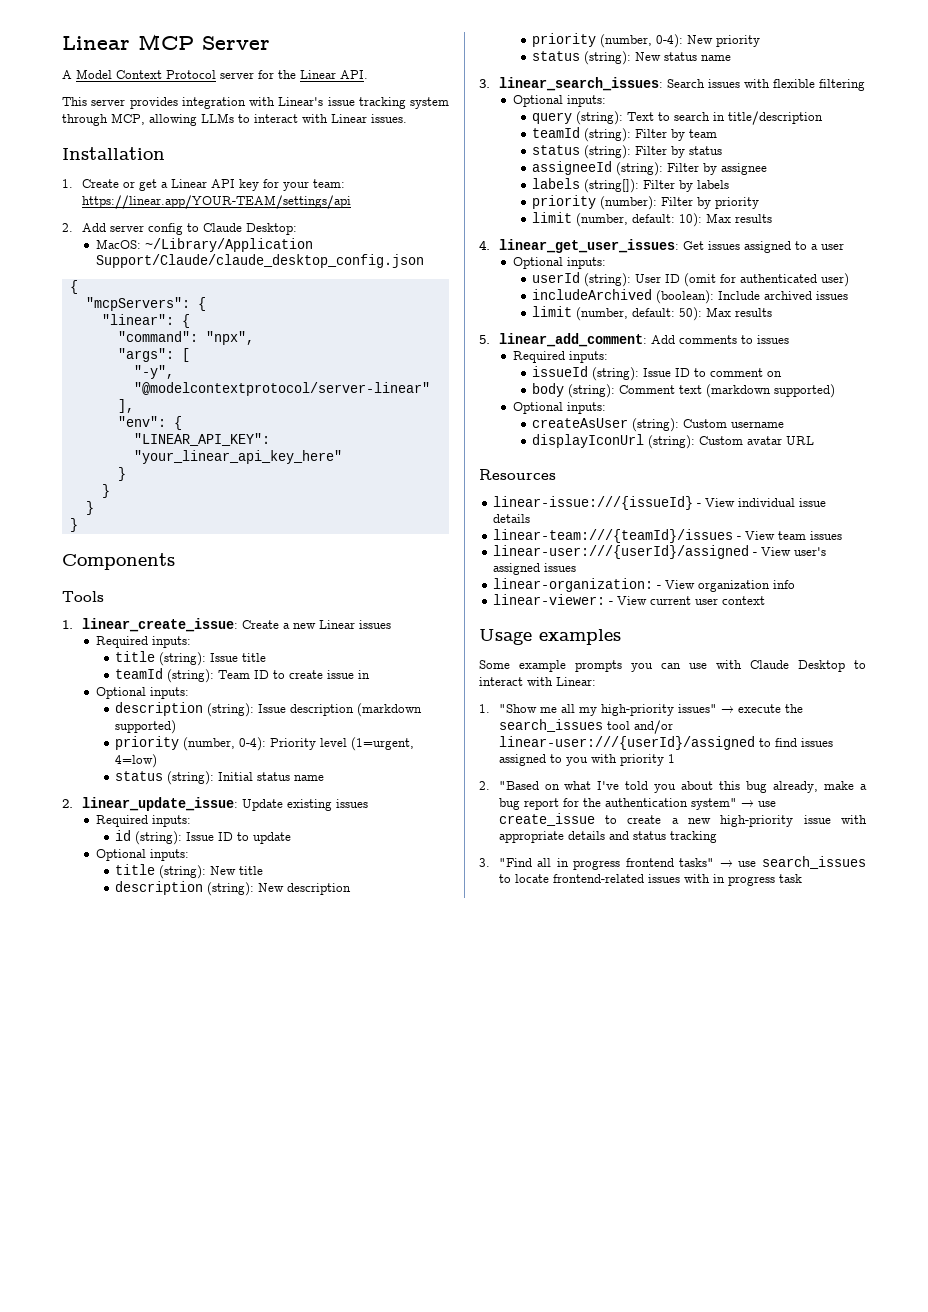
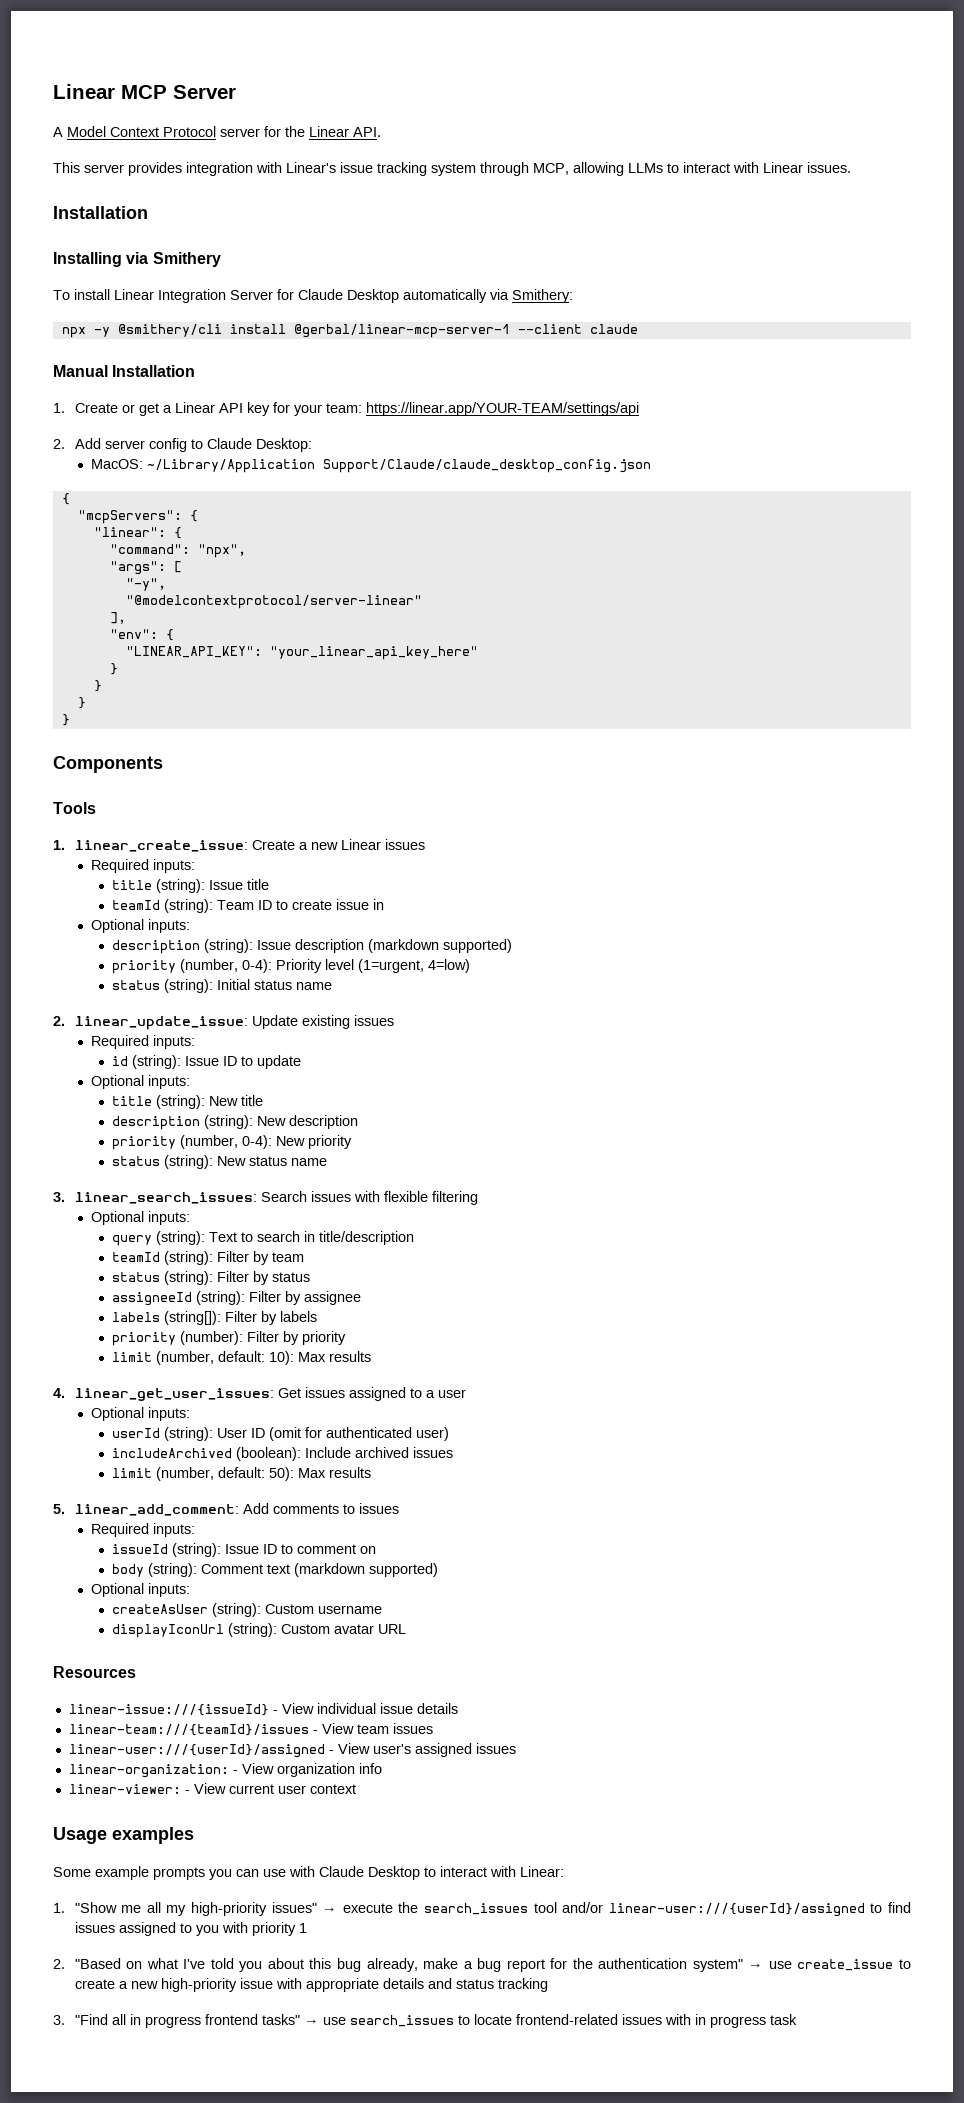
+ Installing via Smithery
+ To install Linear Integration Server for Claude Desktop automatically via Smithery:
+ npx -y @smithery/cli install @gerbal/linear-mcp-server-1 --client claude
+ Manual Installation

